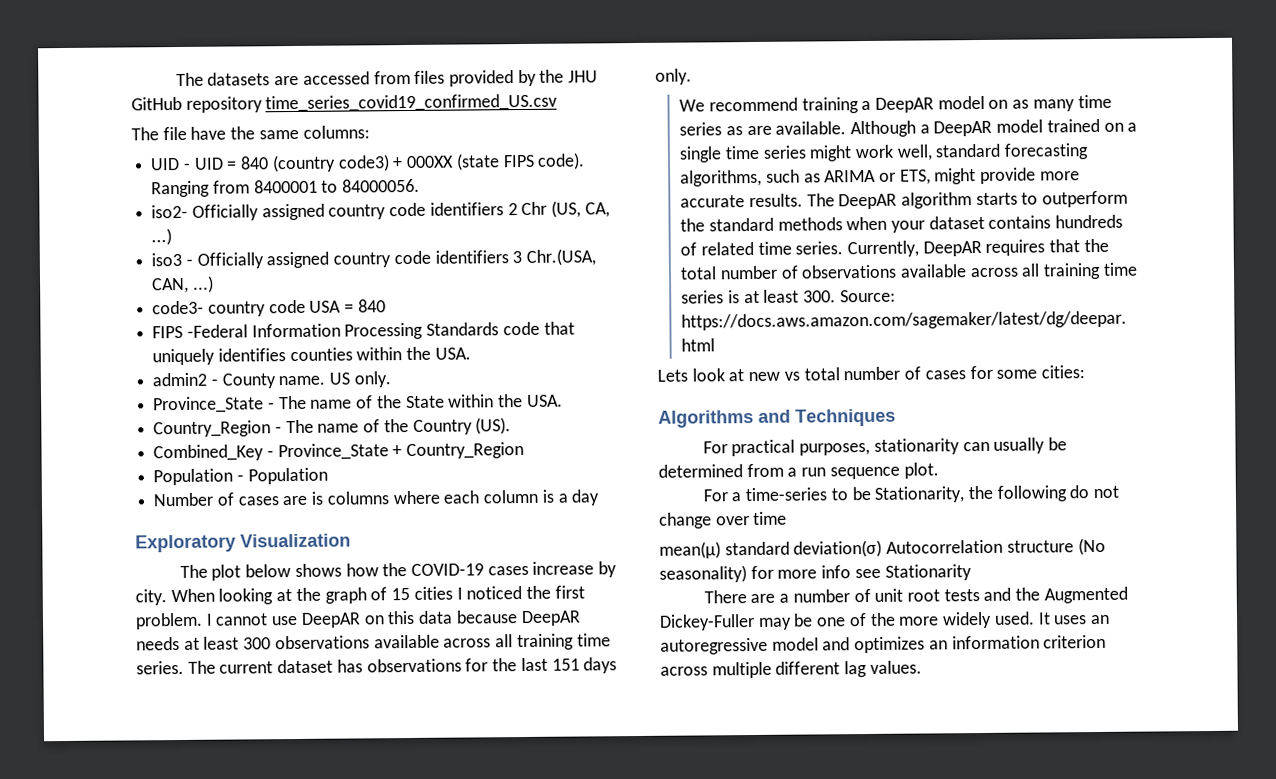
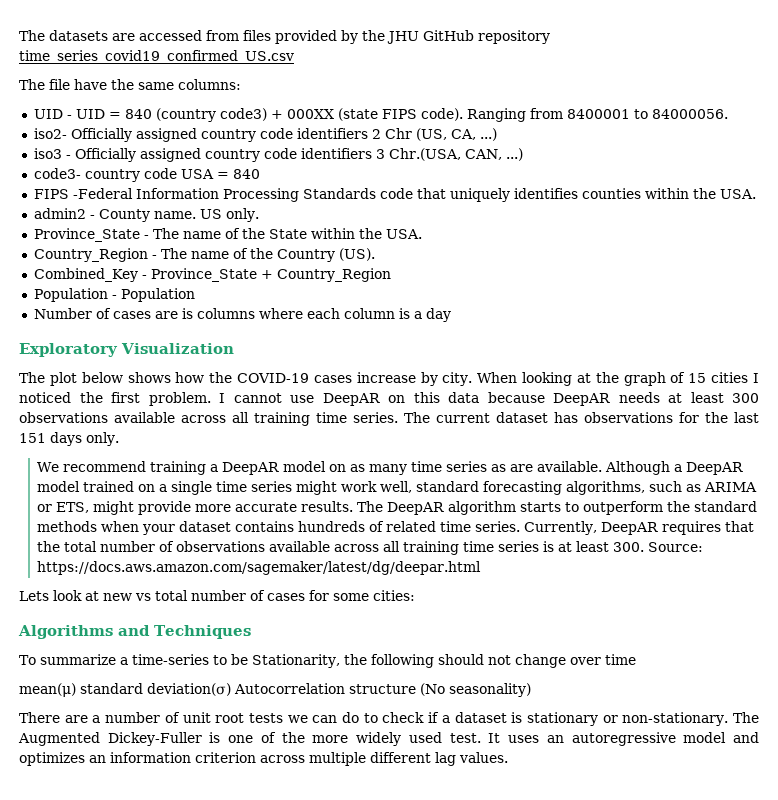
- For practical purposes, stationarity can usually be determined from a run sequence plot.
- For a time-series to be Stationarity, the following do not change over time
+ To summarize a time-series to be Stationarity, the following should not change over time
- mean(μ) standard deviation(σ) Autocorrelation structure (No seasonality) for more info see Stationarity
+ mean(μ) standard deviation(σ) Autocorrelation structure (No seasonality)
- There are a number of unit root tests and the Augmented Dickey-Fuller may be one of the more widely used.
+ There are a number of unit root tests we can do to check if a dataset is stationary or non-stationary. The Augmented Dickey-Fuller is one of the more widely used test.

